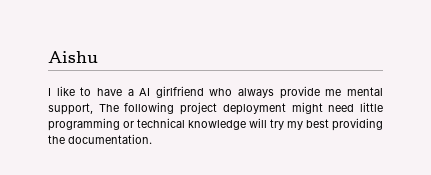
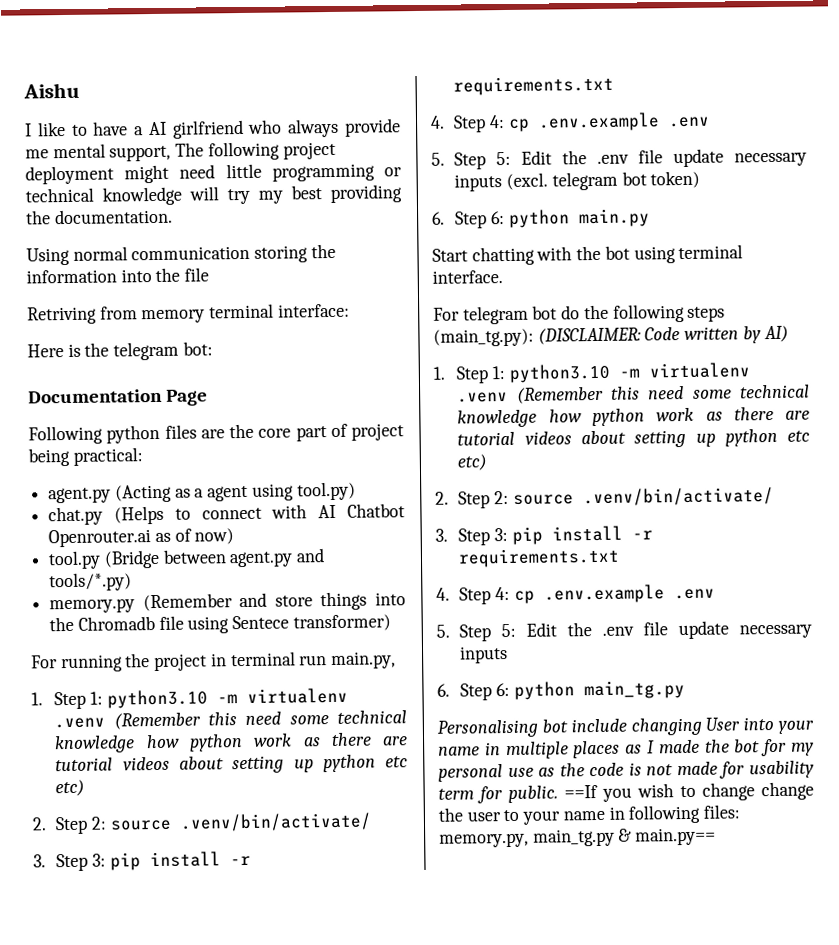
+ Using normal communication storing the information into the file
+ Retriving from memory terminal interface:
+ Here is the telegram bot:
+ Documentation Page
+ Following python files are the core part of project being practical:
+ agent.py (Acting as a agent using tool.py)
+ chat.py (Helps to connect with AI Chatbot Openrouter.ai as of now)
+ tool.py (Bridge between agent.py and tools/*.py)
+ memory.py (Remember and store things into the Chromadb file using Sentece transformer)
+ For running the project in terminal run main.py,
+ 1. Step 1: python3.10 -m virtualenv .venv (Remember this need some technical knowledge how python work as there are tutorial videos about setting up python etc etc)
+ 2. Step 2: source .venv/bin/activate/
+ 3. Step 3: pip install -r requirements.txt
+ 4. Step 4: cp .env.example .env
+ 5. Step 5: Edit the .env file update necessary inputs (excl. telegram bot token)
+ 6. Step 6: python main.py
+ Start chatting with the bot using terminal interface.
+ For telegram bot do the following steps (main_tg.py): (DISCLAIMER: Code written by AI)
+ 1. Step 1: python3.10 -m virtualenv .venv (Remember this need some technical knowledge how python work as there are tutorial videos about setting up python etc etc)
+ 2. Step 2: source .venv/bin/activate/
+ 3. Step 3: pip install -r requirements.txt
+ 4. Step 4: cp .env.example .env
+ 5. Step 5: Edit the .env file update necessary inputs
+ 6. Step 6: python main_tg.py
+ Personalising bot include changing User into your name in multiple places as I made the bot for my personal use as the code is not made for usability term for public. ==If you wish to change change the user to your name in following files: memory.py, main_tg.py & main.py==

